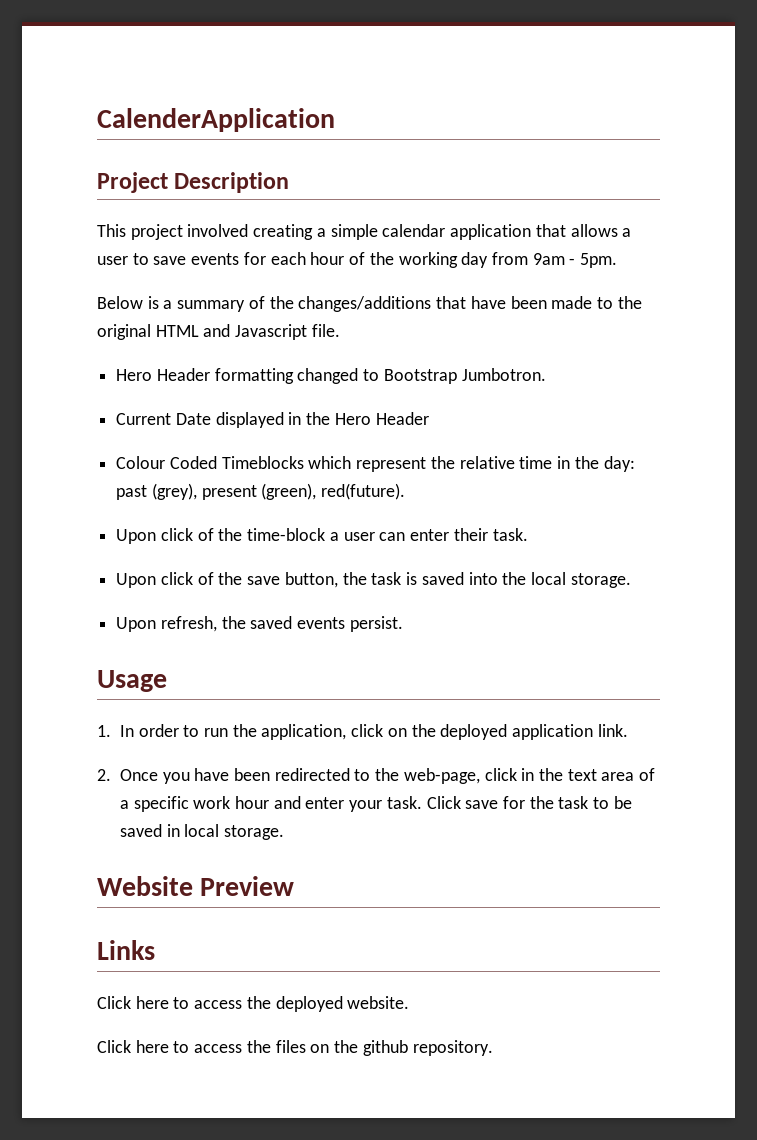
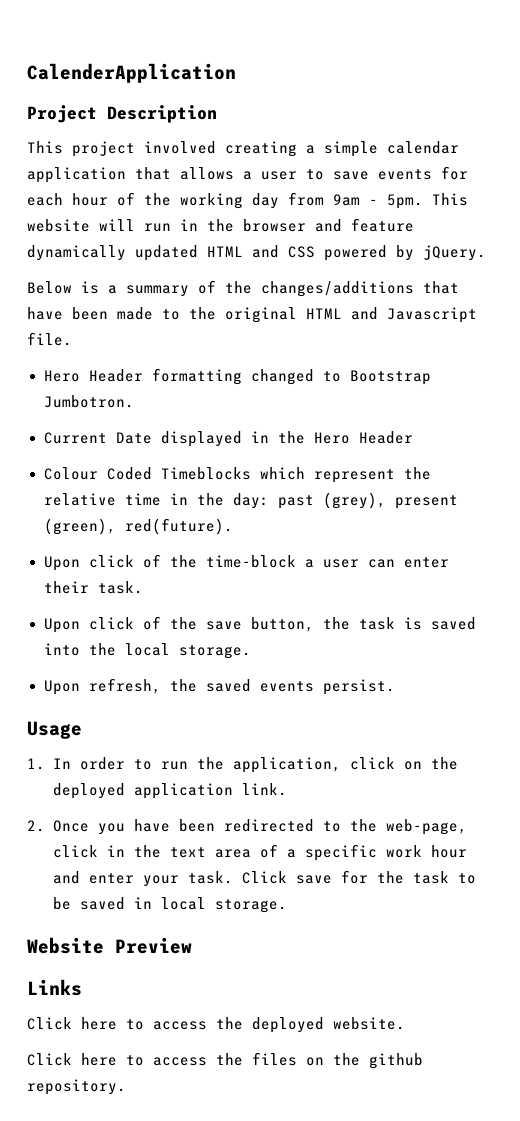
+ This website will run in the browser and feature dynamically updated HTML and CSS powered by jQuery.

